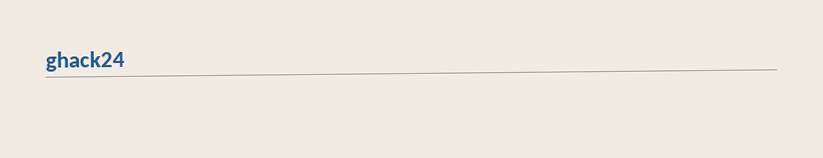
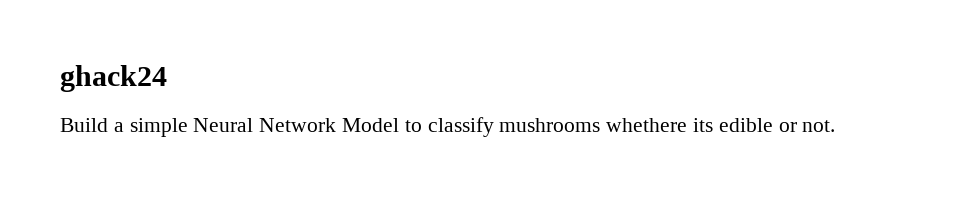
+ Build a simple Neural Network Model to classify mushrooms whethere its edible or not.

